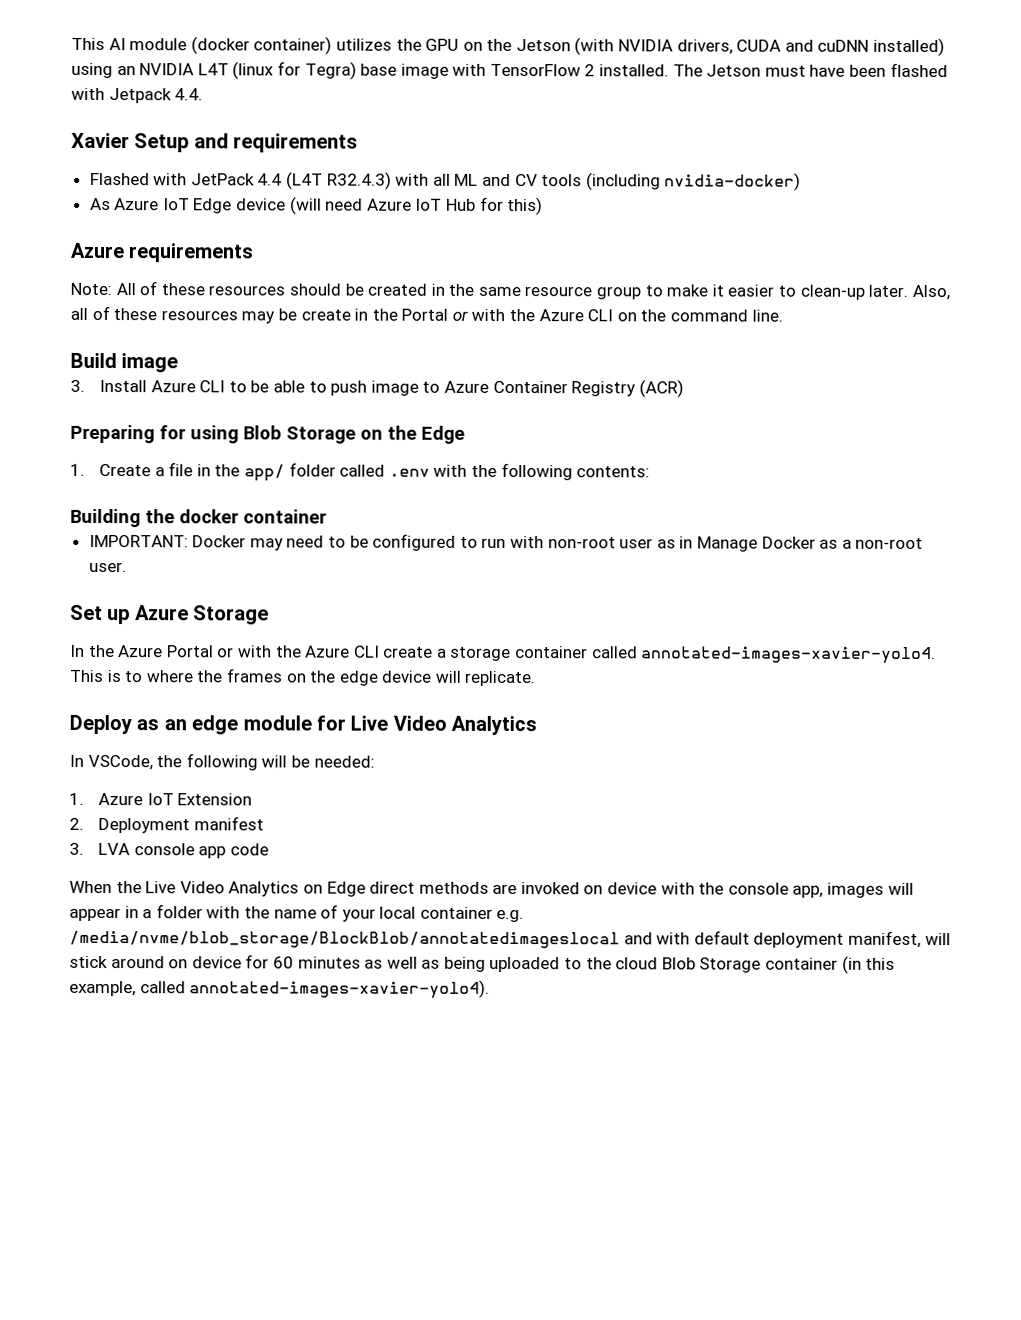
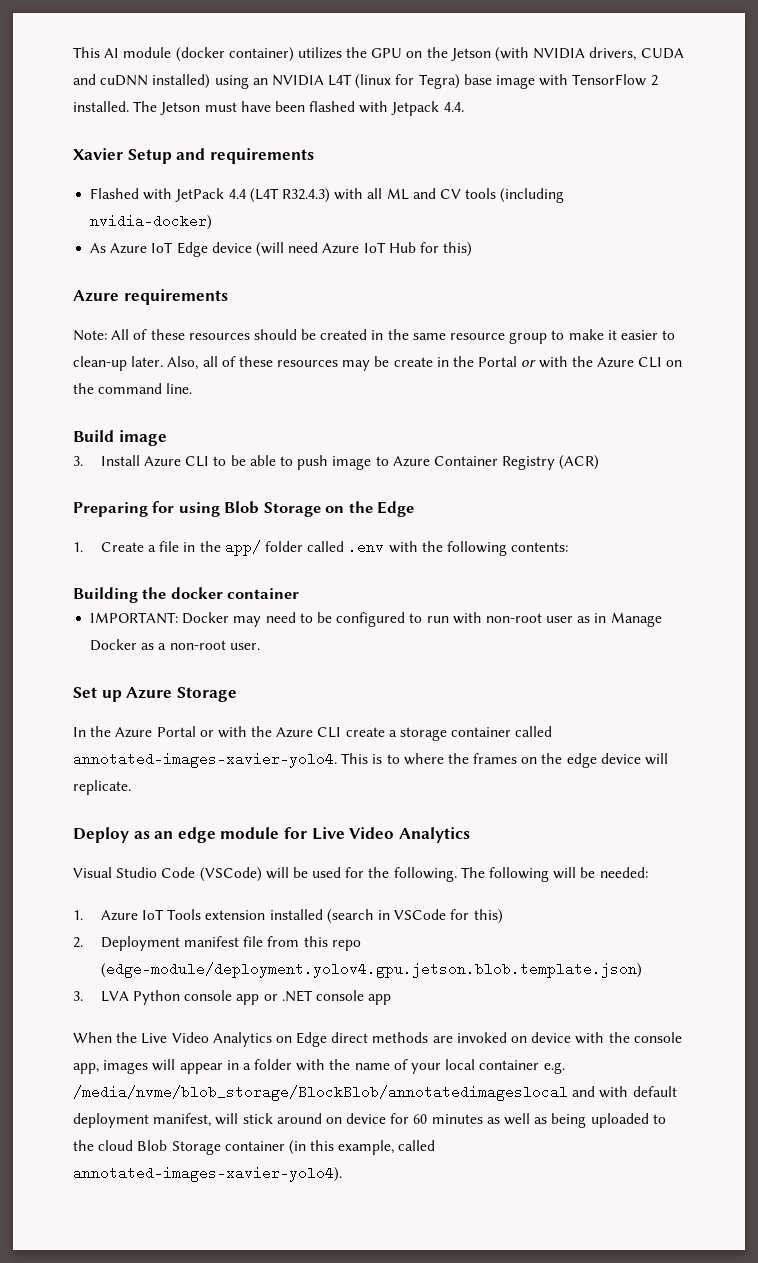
- In VSCode, the following will be needed:
+ Visual Studio Code (VSCode) will be used for the following. The following will be needed:
- 1. Azure IoT Extension
- 2. Deployment manifest
+ 1. Azure IoT Tools extension installed (search in VSCode for this)
+ 2. Deployment manifest file from this repo (edge-module/deployment.yolov4.gpu.jetson.blob.template.json)
- 3. LVA console app code
+ 3. LVA Python console app or .NET console app

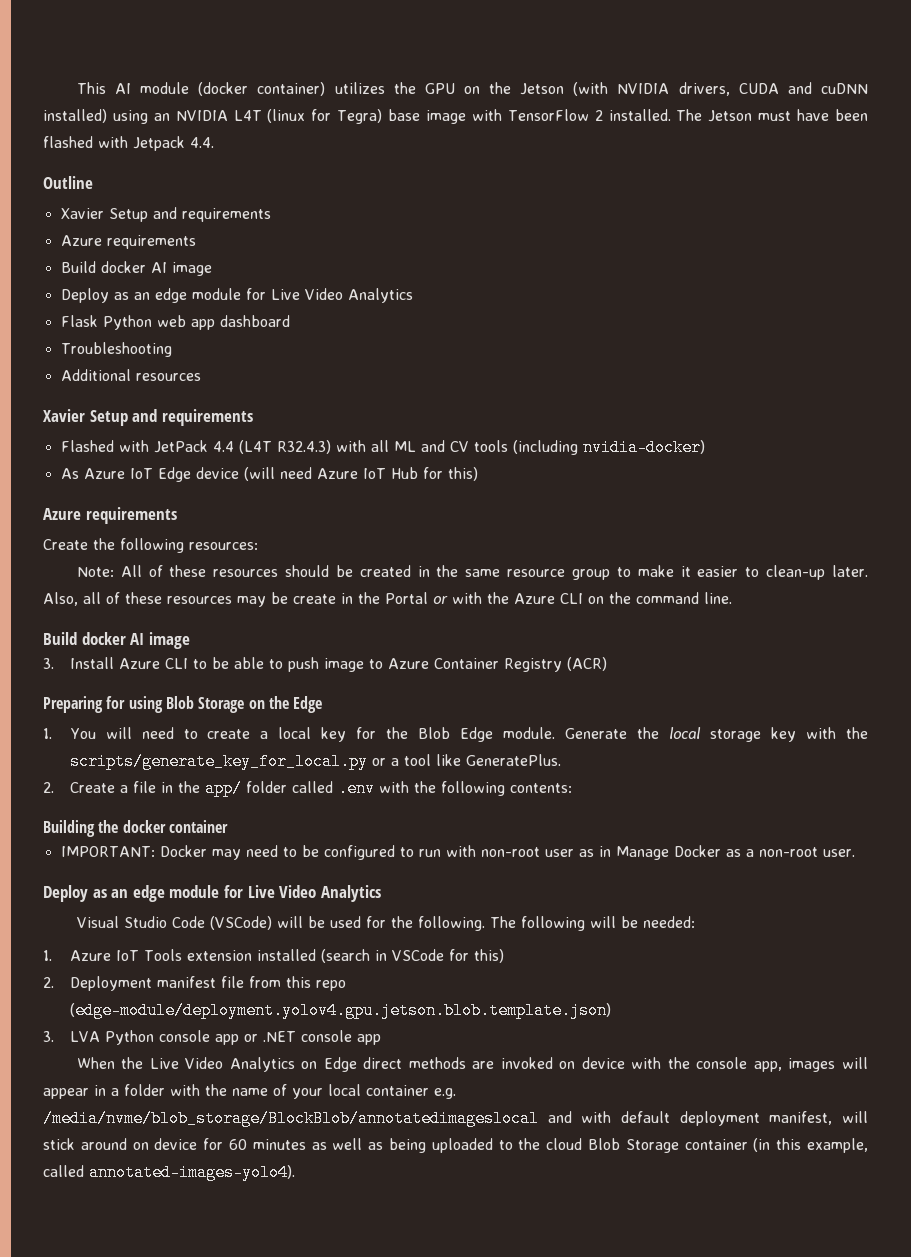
+ Outline
+ Xavier Setup and requirements
+ Azure requirements
+ Build docker AI image
+ Deploy as an edge module for Live Video Analytics
+ Flask Python web app dashboard
+ Troubleshooting
+ Additional resources
+ Create the following resources:
  Also, all of these resources may be create in the Portal or with the Azure CLI on the command line.
- Build image
+ Build docker AI image
- 1. Create a file in the app/ folder called .env with the following contents:
+ 1. You will need to create a local key for the Blob Edge module. Generate the local storage key with the scripts/generate_key_for_local.py or a tool like GeneratePlus.
+ 2. Create a file in the app/ folder called .env with the following contents:
- Set up Azure Storage
- In the Azure Portal or with the Azure CLI create a storage container called annotated-images-xavier-yolo4. This is to where the frames on the edge device will replicate.
- When the Live Video Analytics on Edge direct methods are invoked on device with the console app, images will appear in a folder with the name of your local container e.g. /media/nvme/blob_storage/BlockBlob/annotatedimageslocal and with default deployment manifest, will stick around on device for 60 minutes as well as being uploaded to the cloud Blob Storage container (in this example, called annotated-images-xavier-yolo4).
+ When the Live Video Analytics on Edge direct methods are invoked on device with the console app, images will appear in a folder with the name of your local container e.g. /media/nvme/blob_storage/BlockBlob/annotatedimageslocal and with default deployment manifest, will stick around on device for 60 minutes as well as being uploaded to the cloud Blob Storage container (in this example, called annotated-images-yolo4).

